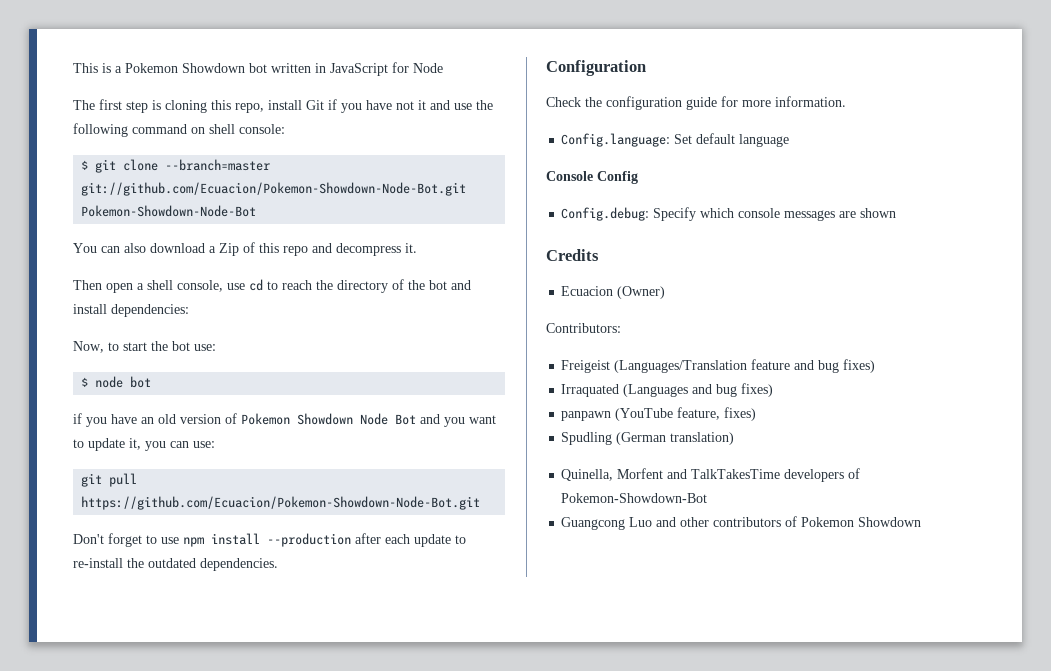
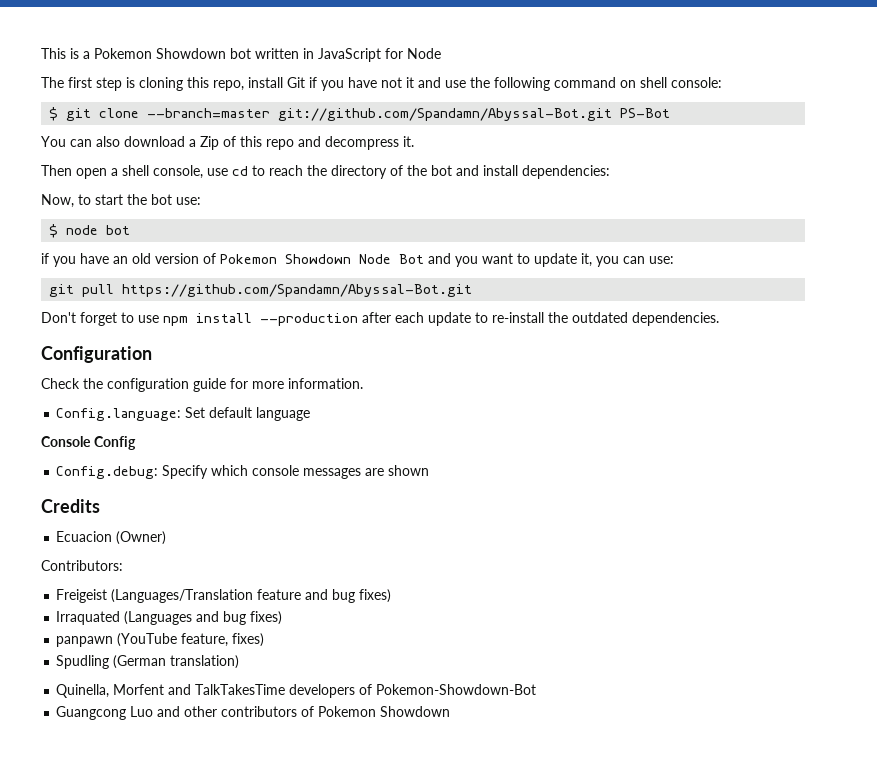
- $ git clone --branch=master git://github.com/Ecuacion/Pokemon-Showdown-Node-Bot.git Pokemon-Showdown-Node-Bot
+ $ git clone --branch=master git://github.com/Spandamn/Abyssal-Bot.git PS-Bot
- git pull https://github.com/Ecuacion/Pokemon-Showdown-Node-Bot.git
+ git pull https://github.com/Spandamn/Abyssal-Bot.git

